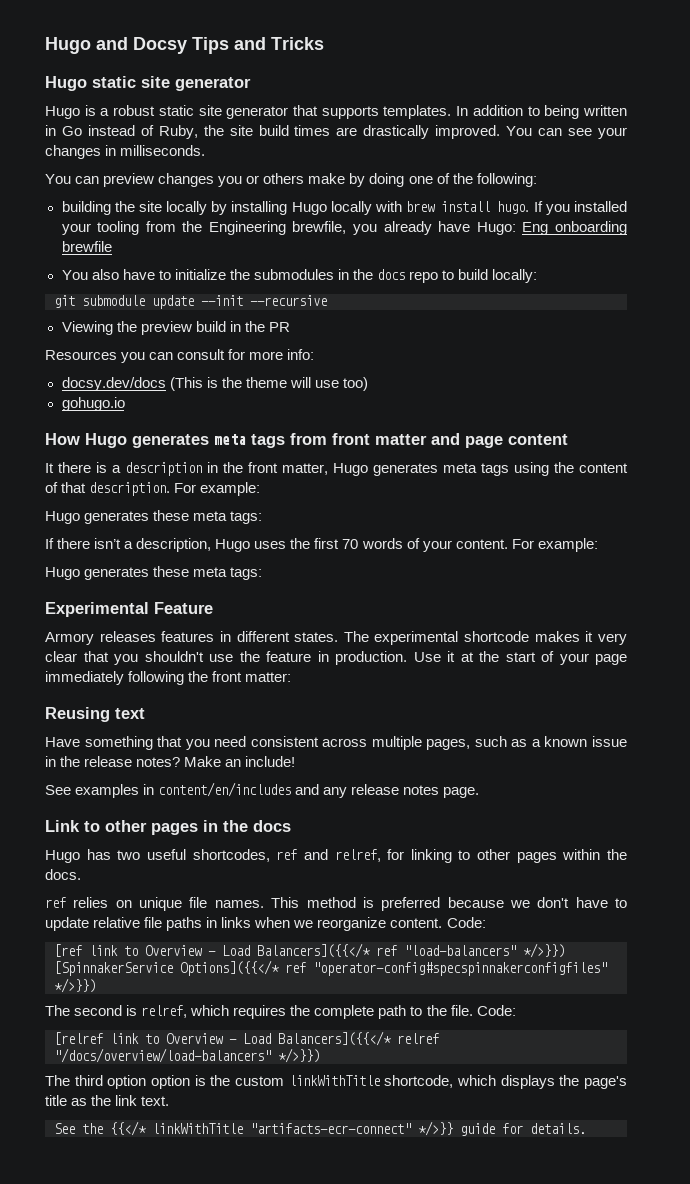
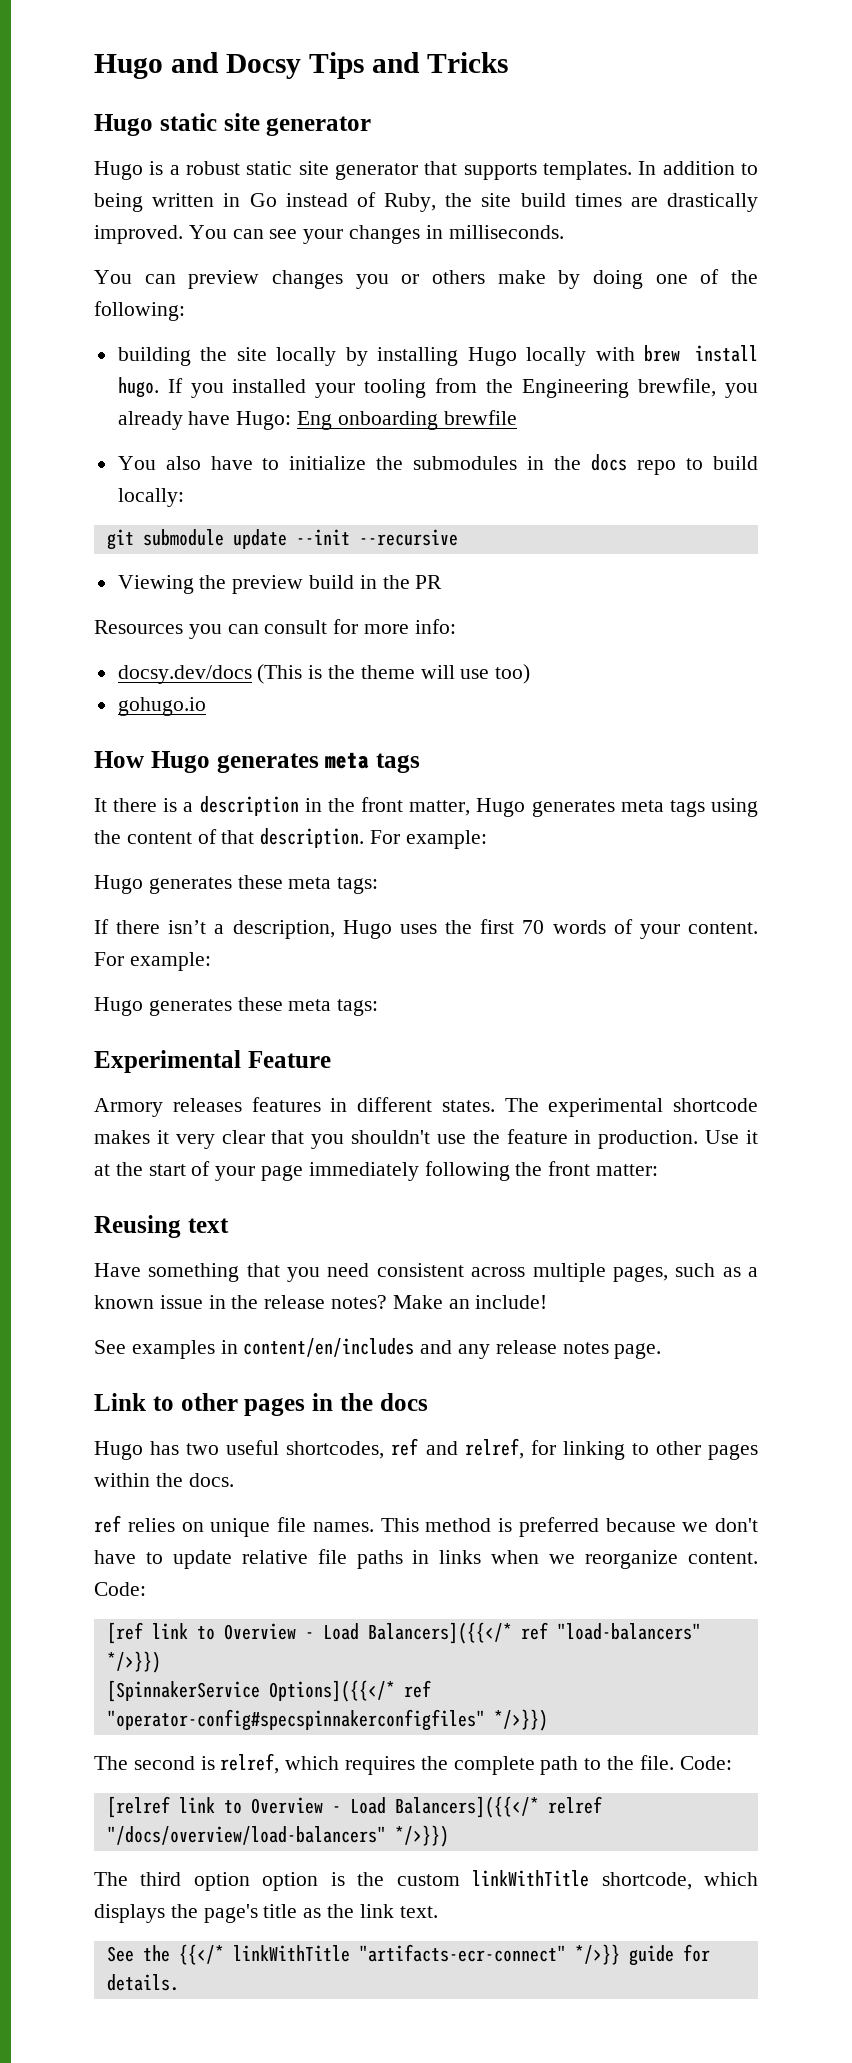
- How Hugo generates meta tags from front matter and page content
+ How Hugo generates meta tags

